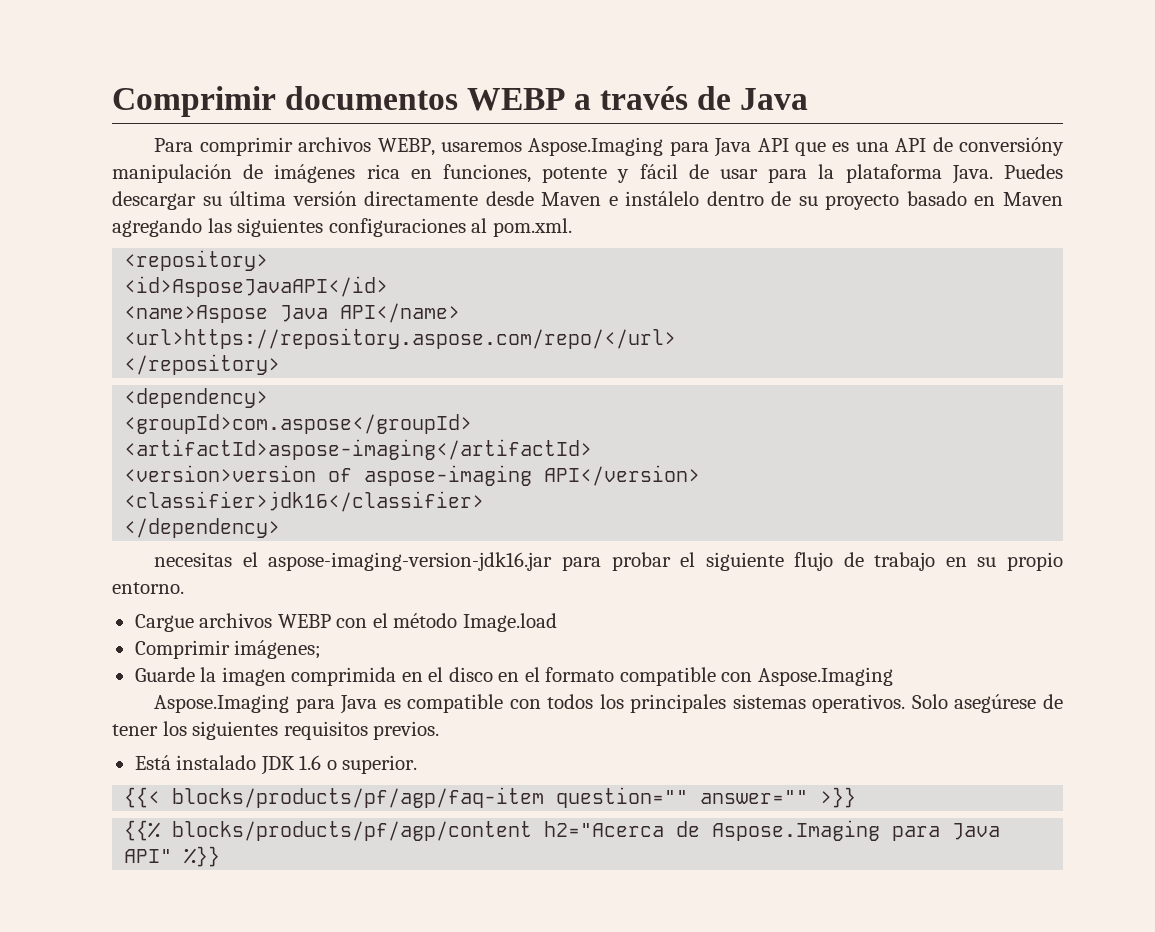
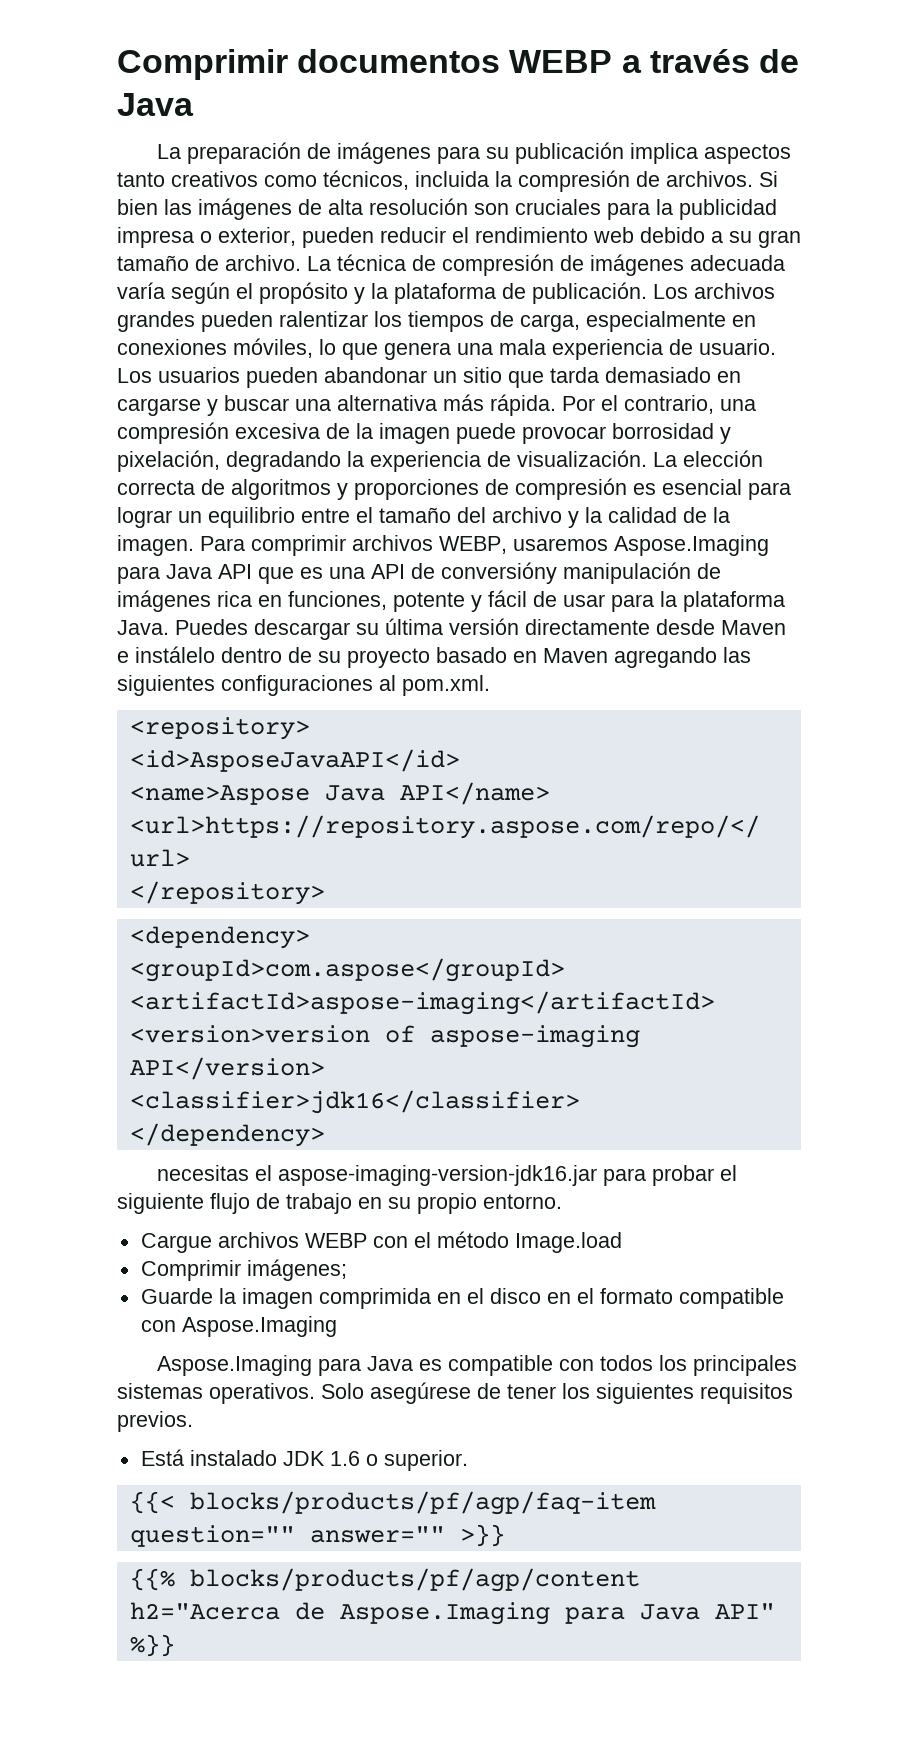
+ La preparación de imágenes para su publicación implica aspectos tanto creativos como técnicos, incluida la compresión de archivos. Si bien las imágenes de alta resolución son cruciales para la publicidad impresa o exterior, pueden reducir el rendimiento web debido a su gran tamaño de archivo. La técnica de compresión de imágenes adecuada varía según el propósito y la plataforma de publicación. Los archivos grandes pueden ralentizar los tiempos de carga, especialmente en conexiones móviles, lo que genera una mala experiencia de usuario. Los usuarios pueden abandonar un sitio que tarda demasiado en cargarse y buscar una alternativa más rápida. Por el contrario, una compresión excesiva de la imagen puede provocar borrosidad y pixelación, degradando la experiencia de visualización. La elección correcta de algoritmos y proporciones de compresión es esencial para lograr un equilibrio entre el tamaño del archivo y la calidad de la imagen.

